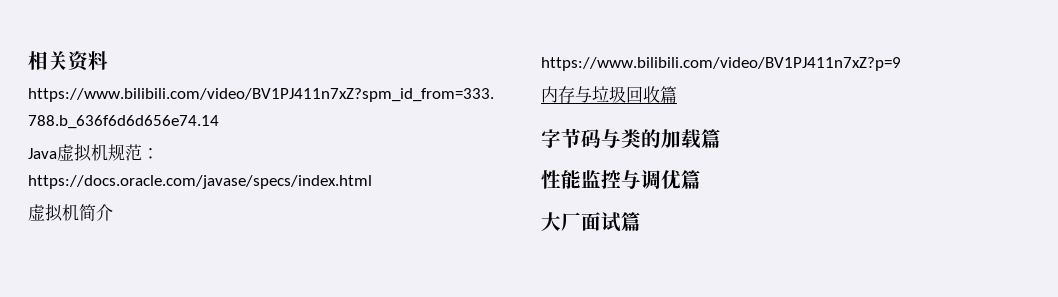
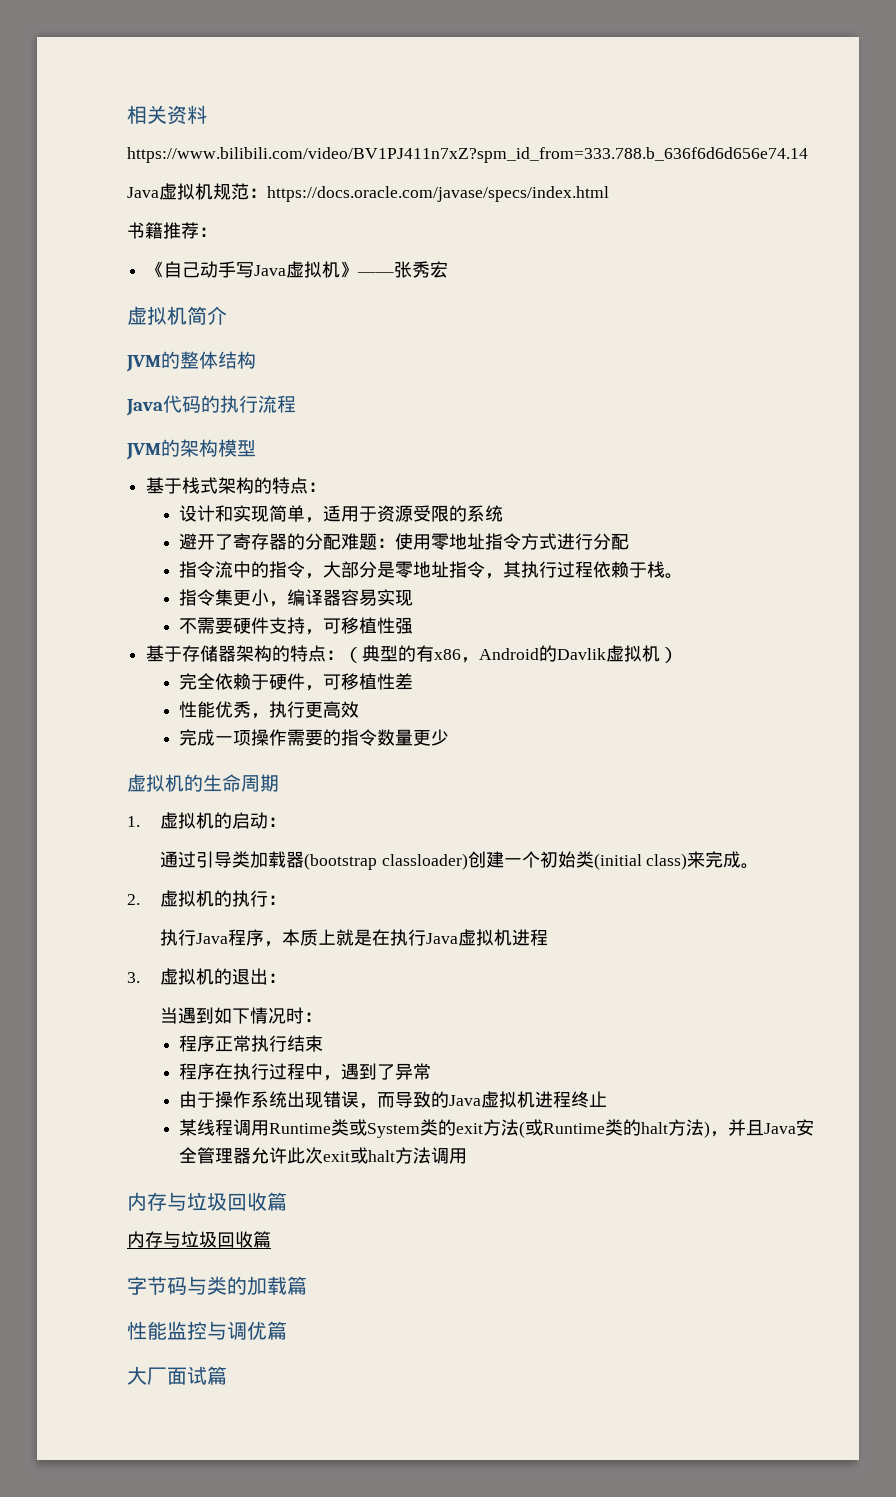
+ 书籍推荐：
+ 《自己动手写Java虚拟机》——张秀宏
  虚拟机简介
- https://www.bilibili.com/video/BV1PJ411n7xZ?p=9
+ JVM的整体结构
+ Java代码的执行流程
+ JVM的架构模型
+ 基于栈式架构的特点：
+ 设计和实现简单，适用于资源受限的系统
+ 避开了寄存器的分配难题：使用零地址指令方式进行分配
+ 指令流中的指令，大部分是零地址指令，其执行过程依赖于栈。
+ 指令集更小，编译器容易实现
+ 不需要硬件支持，可移植性强
+ 基于存储器架构的特点：（典型的有x86，Android的Davlik虚拟机）
+ 完全依赖于硬件，可移植性差
+ 性能优秀，执行更高效
+ 完成一项操作需要的指令数量更少
+ 虚拟机的生命周期
+ 1.虚拟机的启动：
+ 通过引导类加载器(bootstrap classloader)创建一个初始类(initial class)来完成。
+ 2.虚拟机的执行：
+ 执行Java程序，本质上就是在执行Java虚拟机进程
+ 3.虚拟机的退出：
+ 当遇到如下情况时：
+ 程序正常执行结束
+ 程序在执行过程中，遇到了异常
+ 由于操作系统出现错误，而导致的Java虚拟机进程终止
+ 某线程调用Runtime类或System类的exit方法(或Runtime类的halt方法)，并且Java安全管理器允许此次exit或halt方法调用
+ 内存与垃圾回收篇

